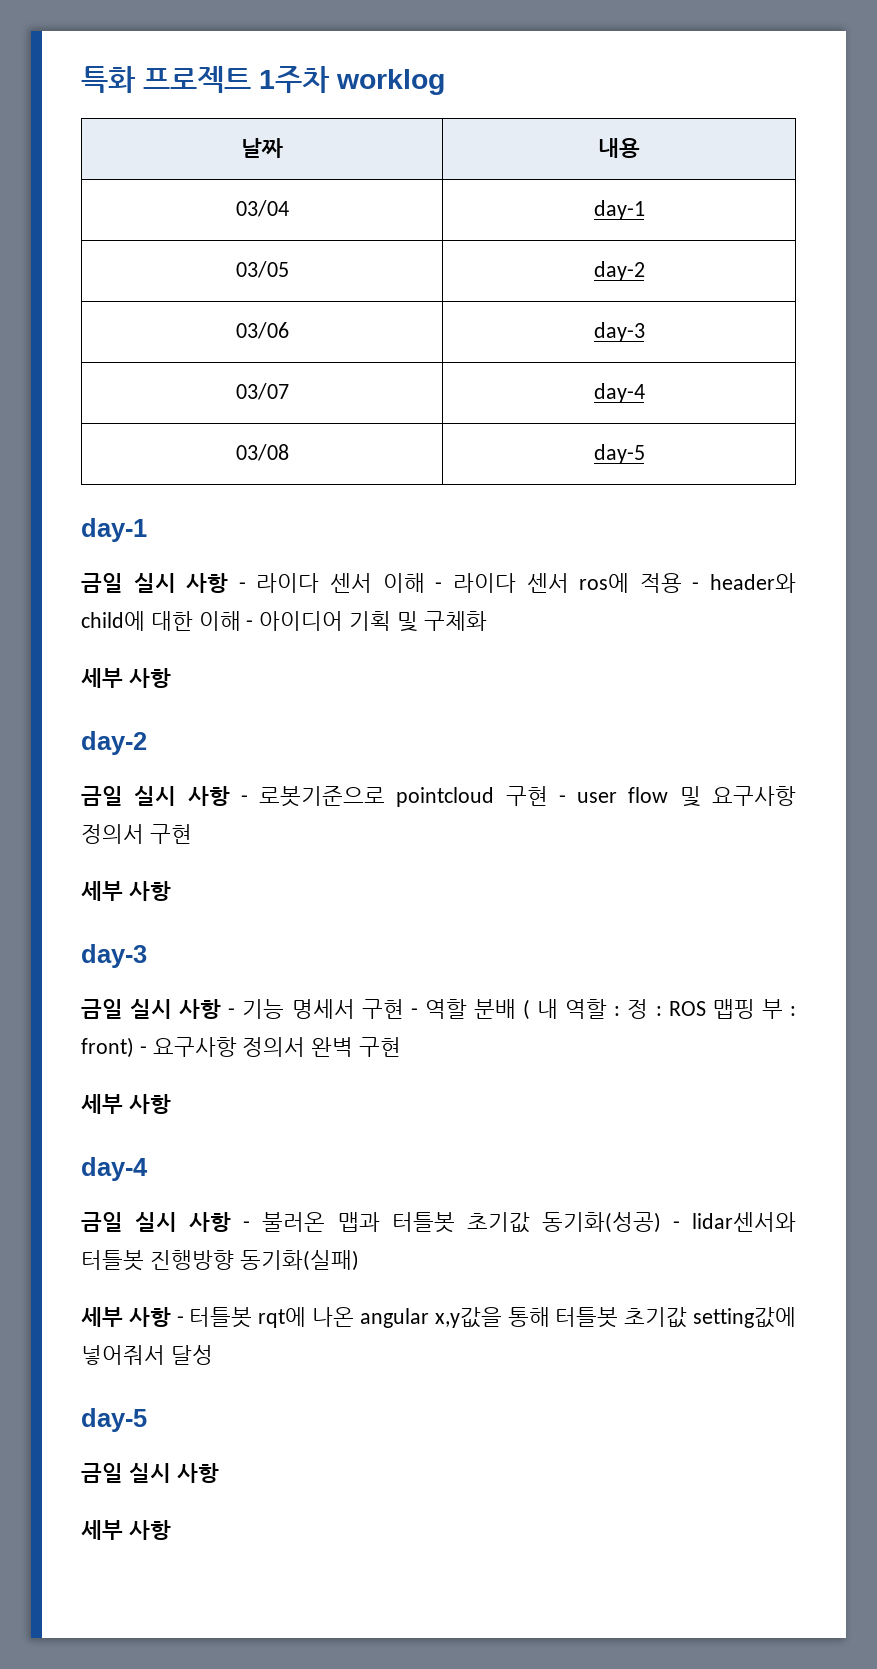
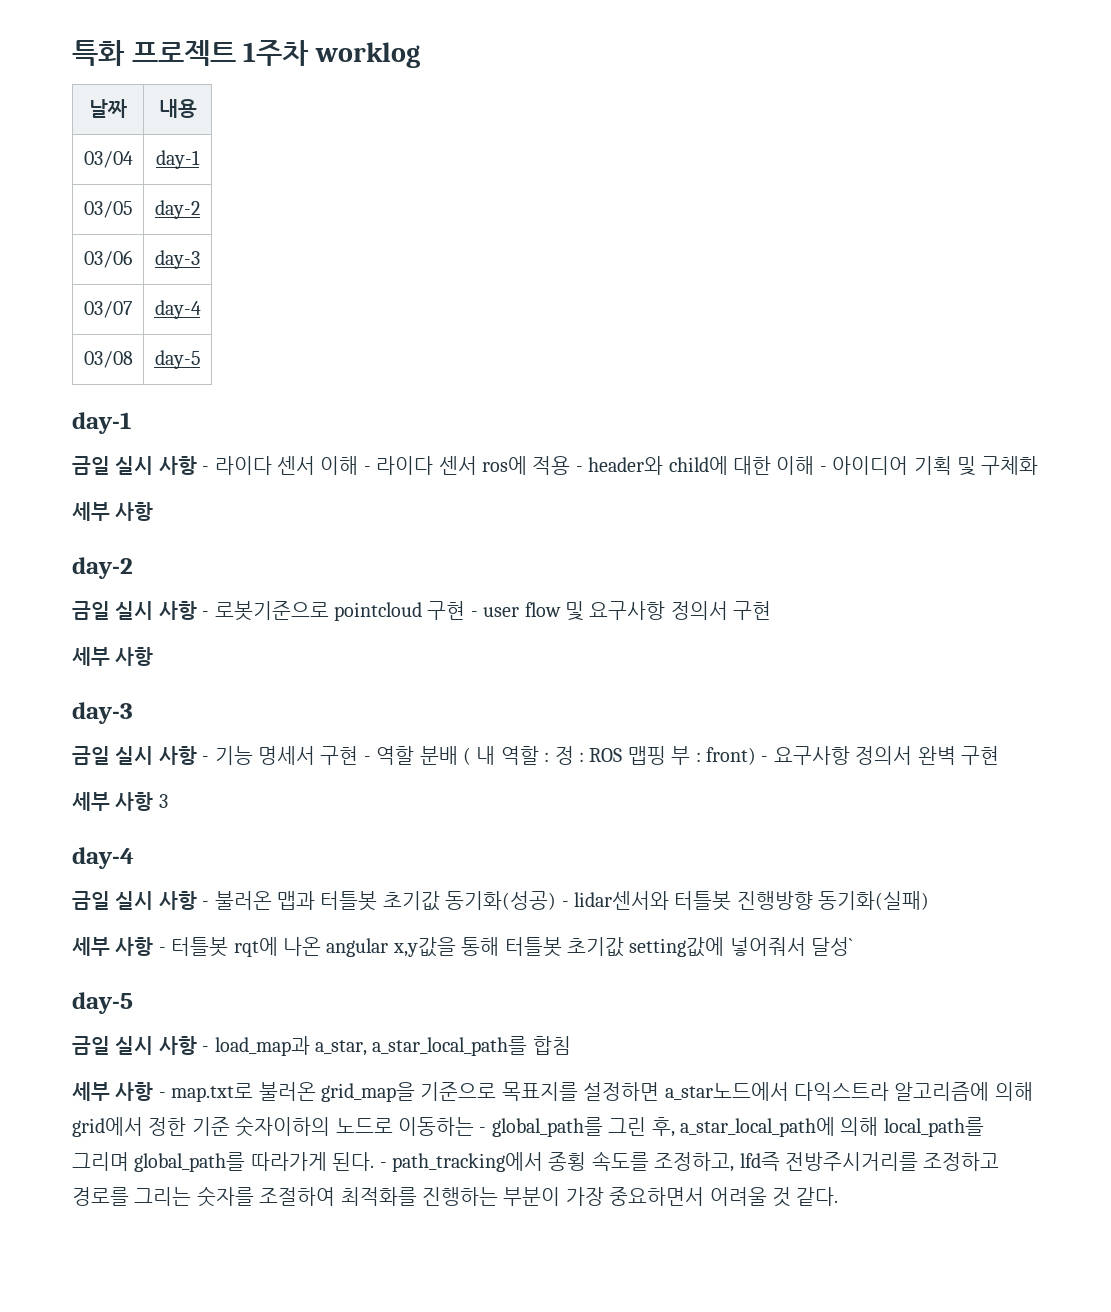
  금일 실시 사항 - 기능 명세서 구현 - 역할 분배 ( 내 역할 : 정 : ROS 맵핑 부 : front) - 요구사항 정의서 완벽 구현
- 세부 사항
+ 세부 사항 3
- 세부 사항 - 터틀봇 rqt에 나온 angular x,y값을 통해 터틀봇 초기값 setting값에 넣어줘서 달성
+ 세부 사항 - 터틀봇 rqt에 나온 angular x,y값을 통해 터틀봇 초기값 setting값에 넣어줘서 달성`
  day-5
- 금일 실시 사항
- 세부 사항
+ 금일 실시 사항 - load_map과 a_star, a_star_local_path를 합침
+ 세부 사항 - map.txt로 불러온 grid_map을 기준으로 목표지를 설정하면 a_star노드에서 다익스트라 알고리즘에 의해 grid에서 정한 기준 숫자이하의 노드로 이동하는 - global_path를 그린 후, a_star_local_path에 의해 local_path를 그리며 global_path를 따라가게 된다. - path_tracking에서 종횡 속도를 조정하고, lfd즉 전방주시거리를 조정하고 경로를 그리는 숫자를 조절하여 최적화를 진행하는 부분이 가장 중요하면서 어려울 것 같다.

